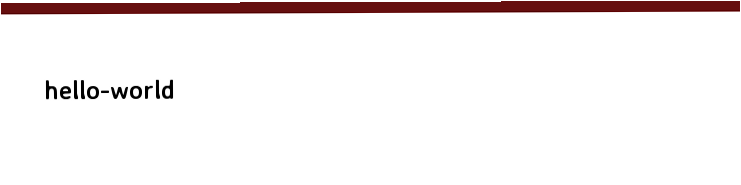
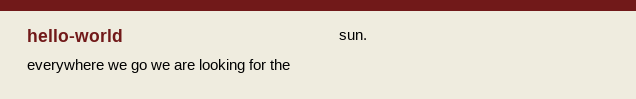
+ everywhere we go we are looking for the sun.

